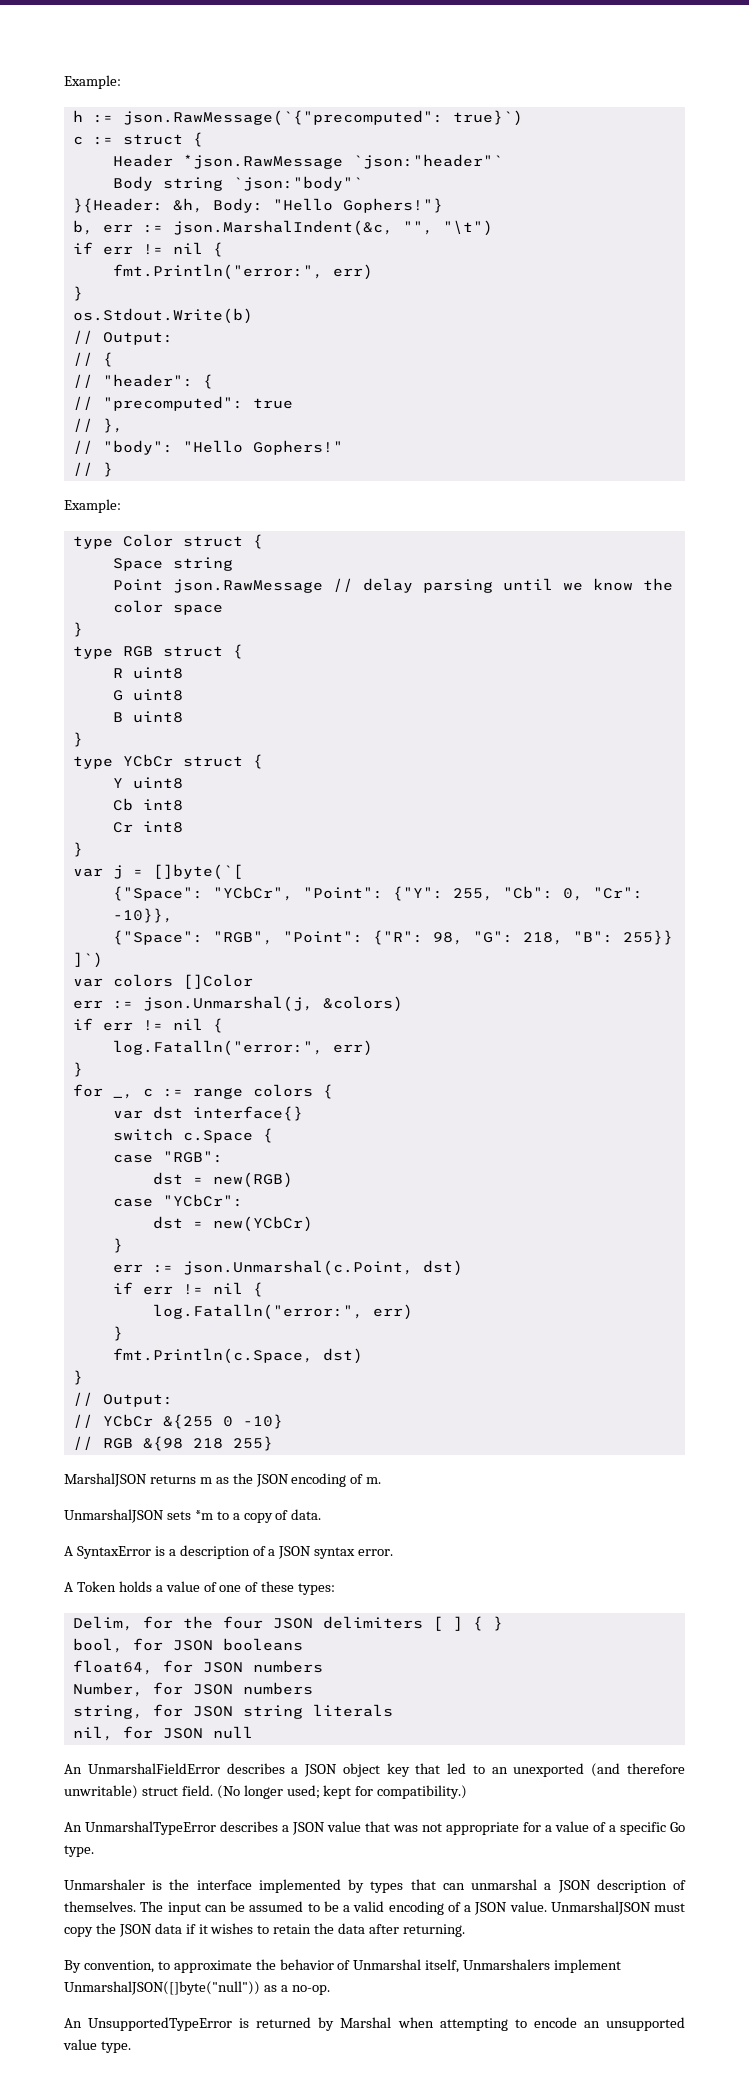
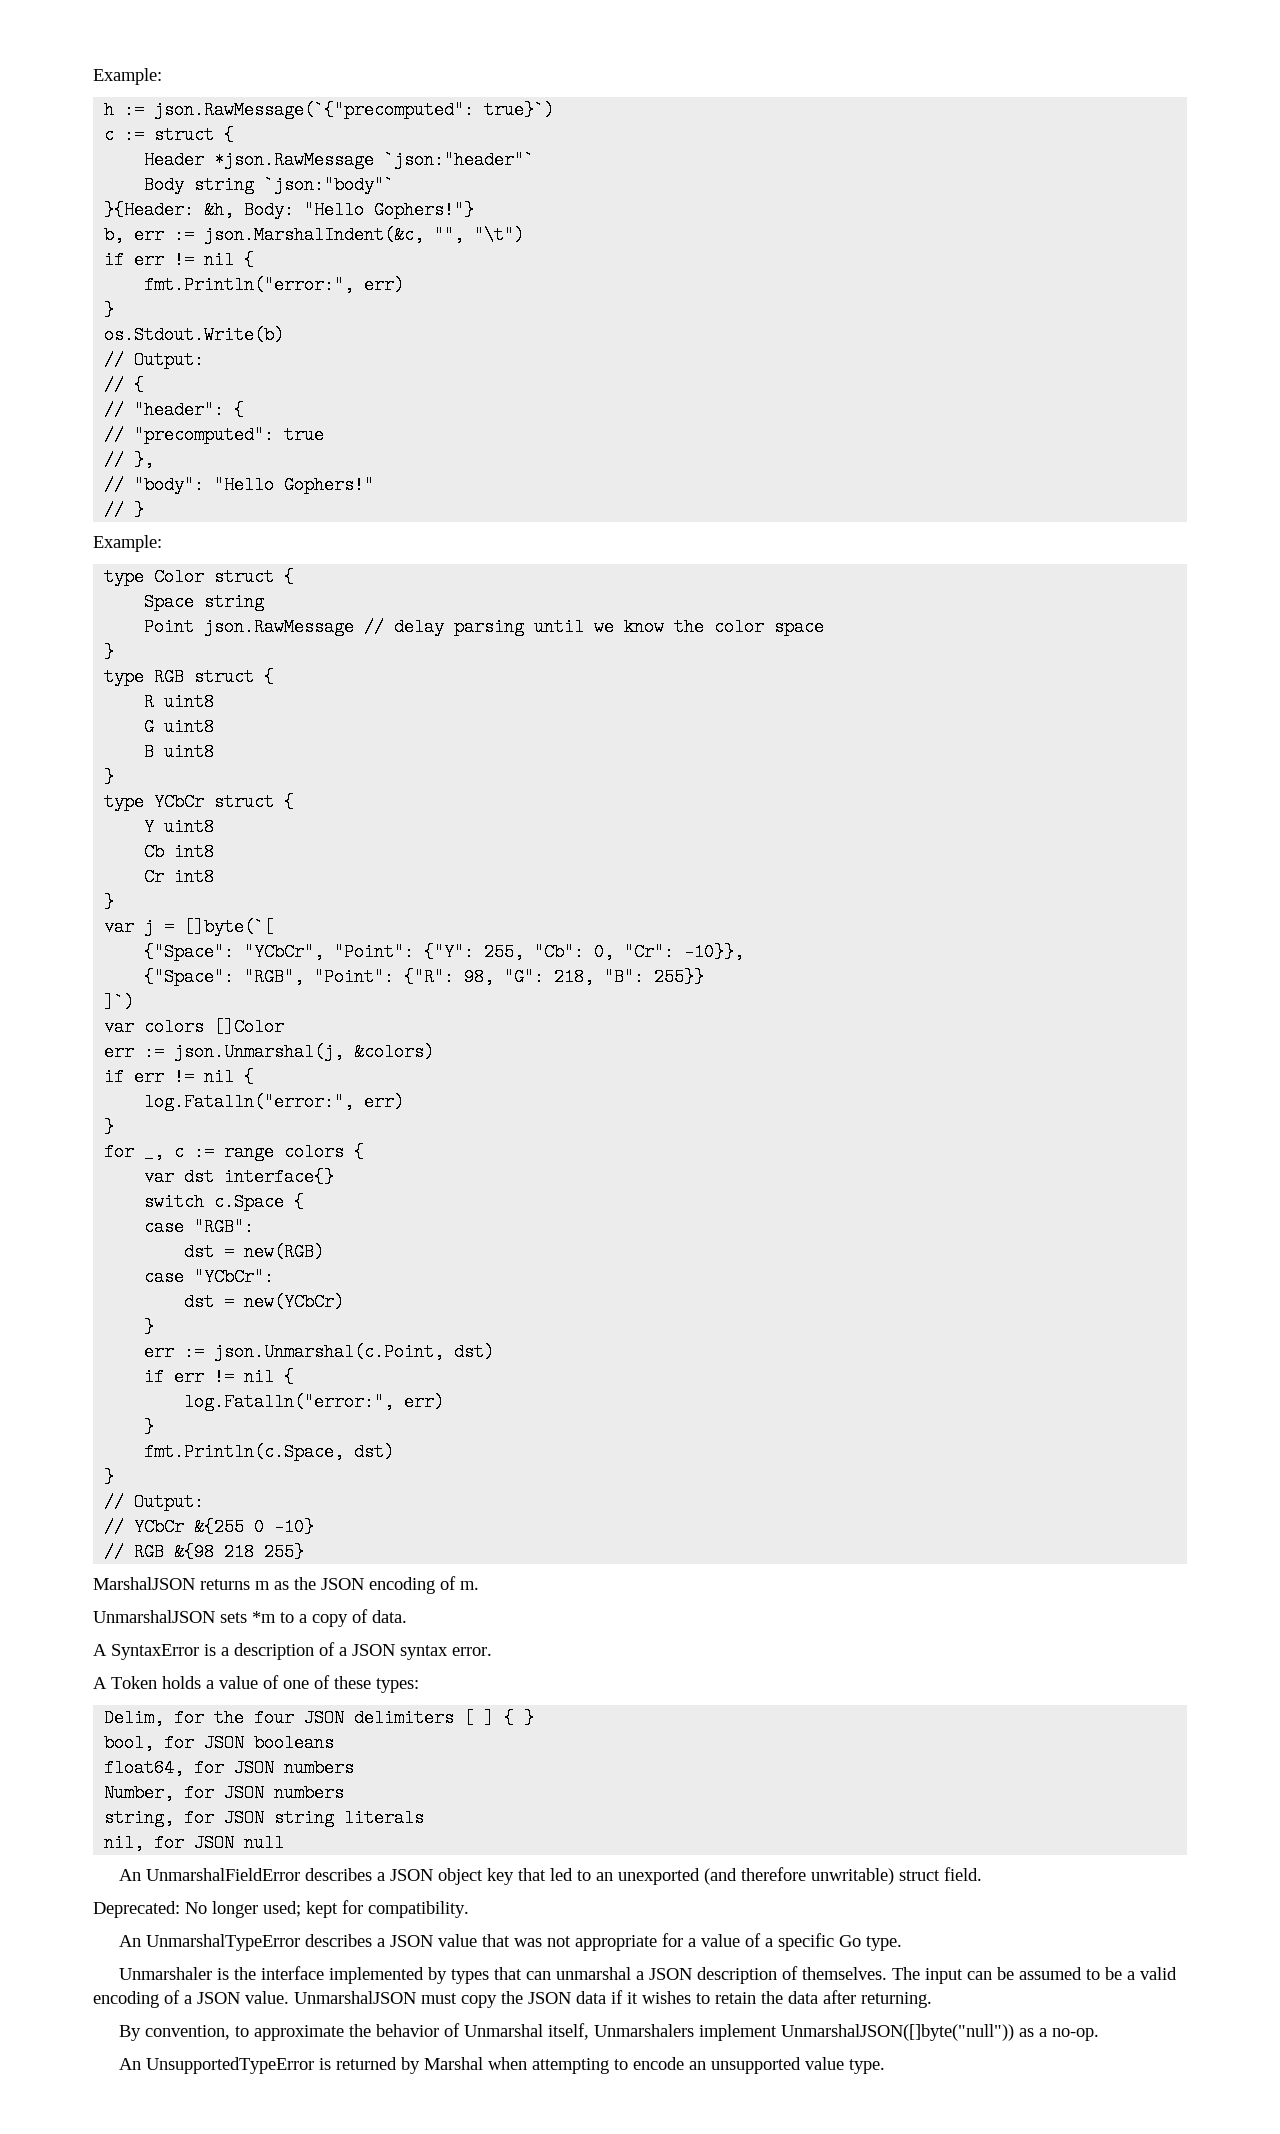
- An UnmarshalFieldError describes a JSON object key that led to an unexported (and therefore unwritable) struct field. (No longer used; kept for compatibility.)
+ An UnmarshalFieldError describes a JSON object key that led to an unexported (and therefore unwritable) struct field.
+ Deprecated: No longer used; kept for compatibility.

